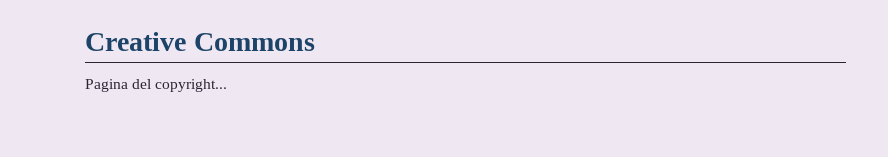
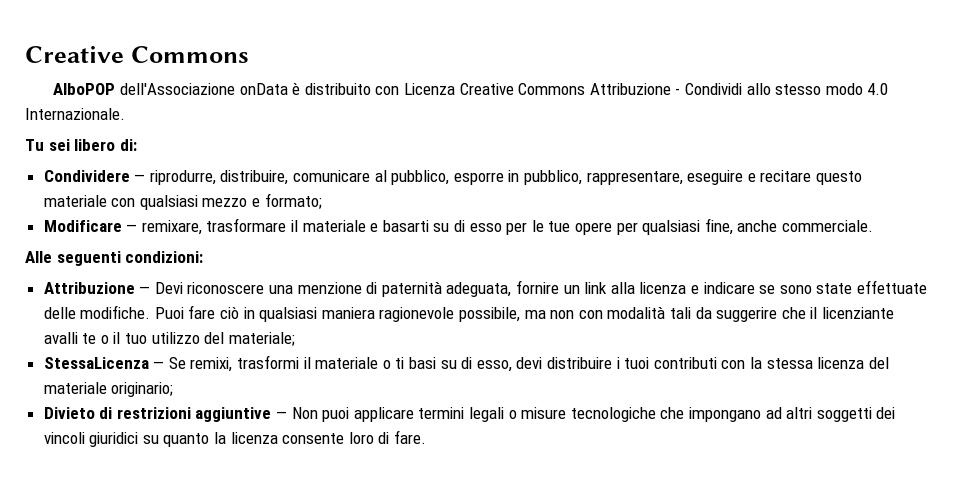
- Pagina del copyright...
+ AlboPOP dell'Associazione onData è distribuito con Licenza Creative Commons Attribuzione - Condividi allo stesso modo 4.0 Internazionale.
+ Tu sei libero di:
+ Condividere — riprodurre, distribuire, comunicare al pubblico, esporre in pubblico, rappresentare, eseguire e recitare questo materiale con qualsiasi mezzo e formato;
+ Modificare — remixare, trasformare il materiale e basarti su di esso per le tue opere per qualsiasi fine, anche commerciale.
+ Alle seguenti condizioni:
+ Attribuzione — Devi riconoscere una menzione di paternità adeguata, fornire un link alla licenza e indicare se sono state effettuate delle modifiche. Puoi fare ciò in qualsiasi maniera ragionevole possibile, ma non con modalità tali da suggerire che il licenziante avalli te o il tuo utilizzo del materiale;
+ StessaLicenza — Se remixi, trasformi il materiale o ti basi su di esso, devi distribuire i tuoi contributi con la stessa licenza del materiale originario;
+ Divieto di restrizioni aggiuntive — Non puoi applicare termini legali o misure tecnologiche che impongano ad altri soggetti dei vincoli giuridici su quanto la licenza consente loro di fare.

